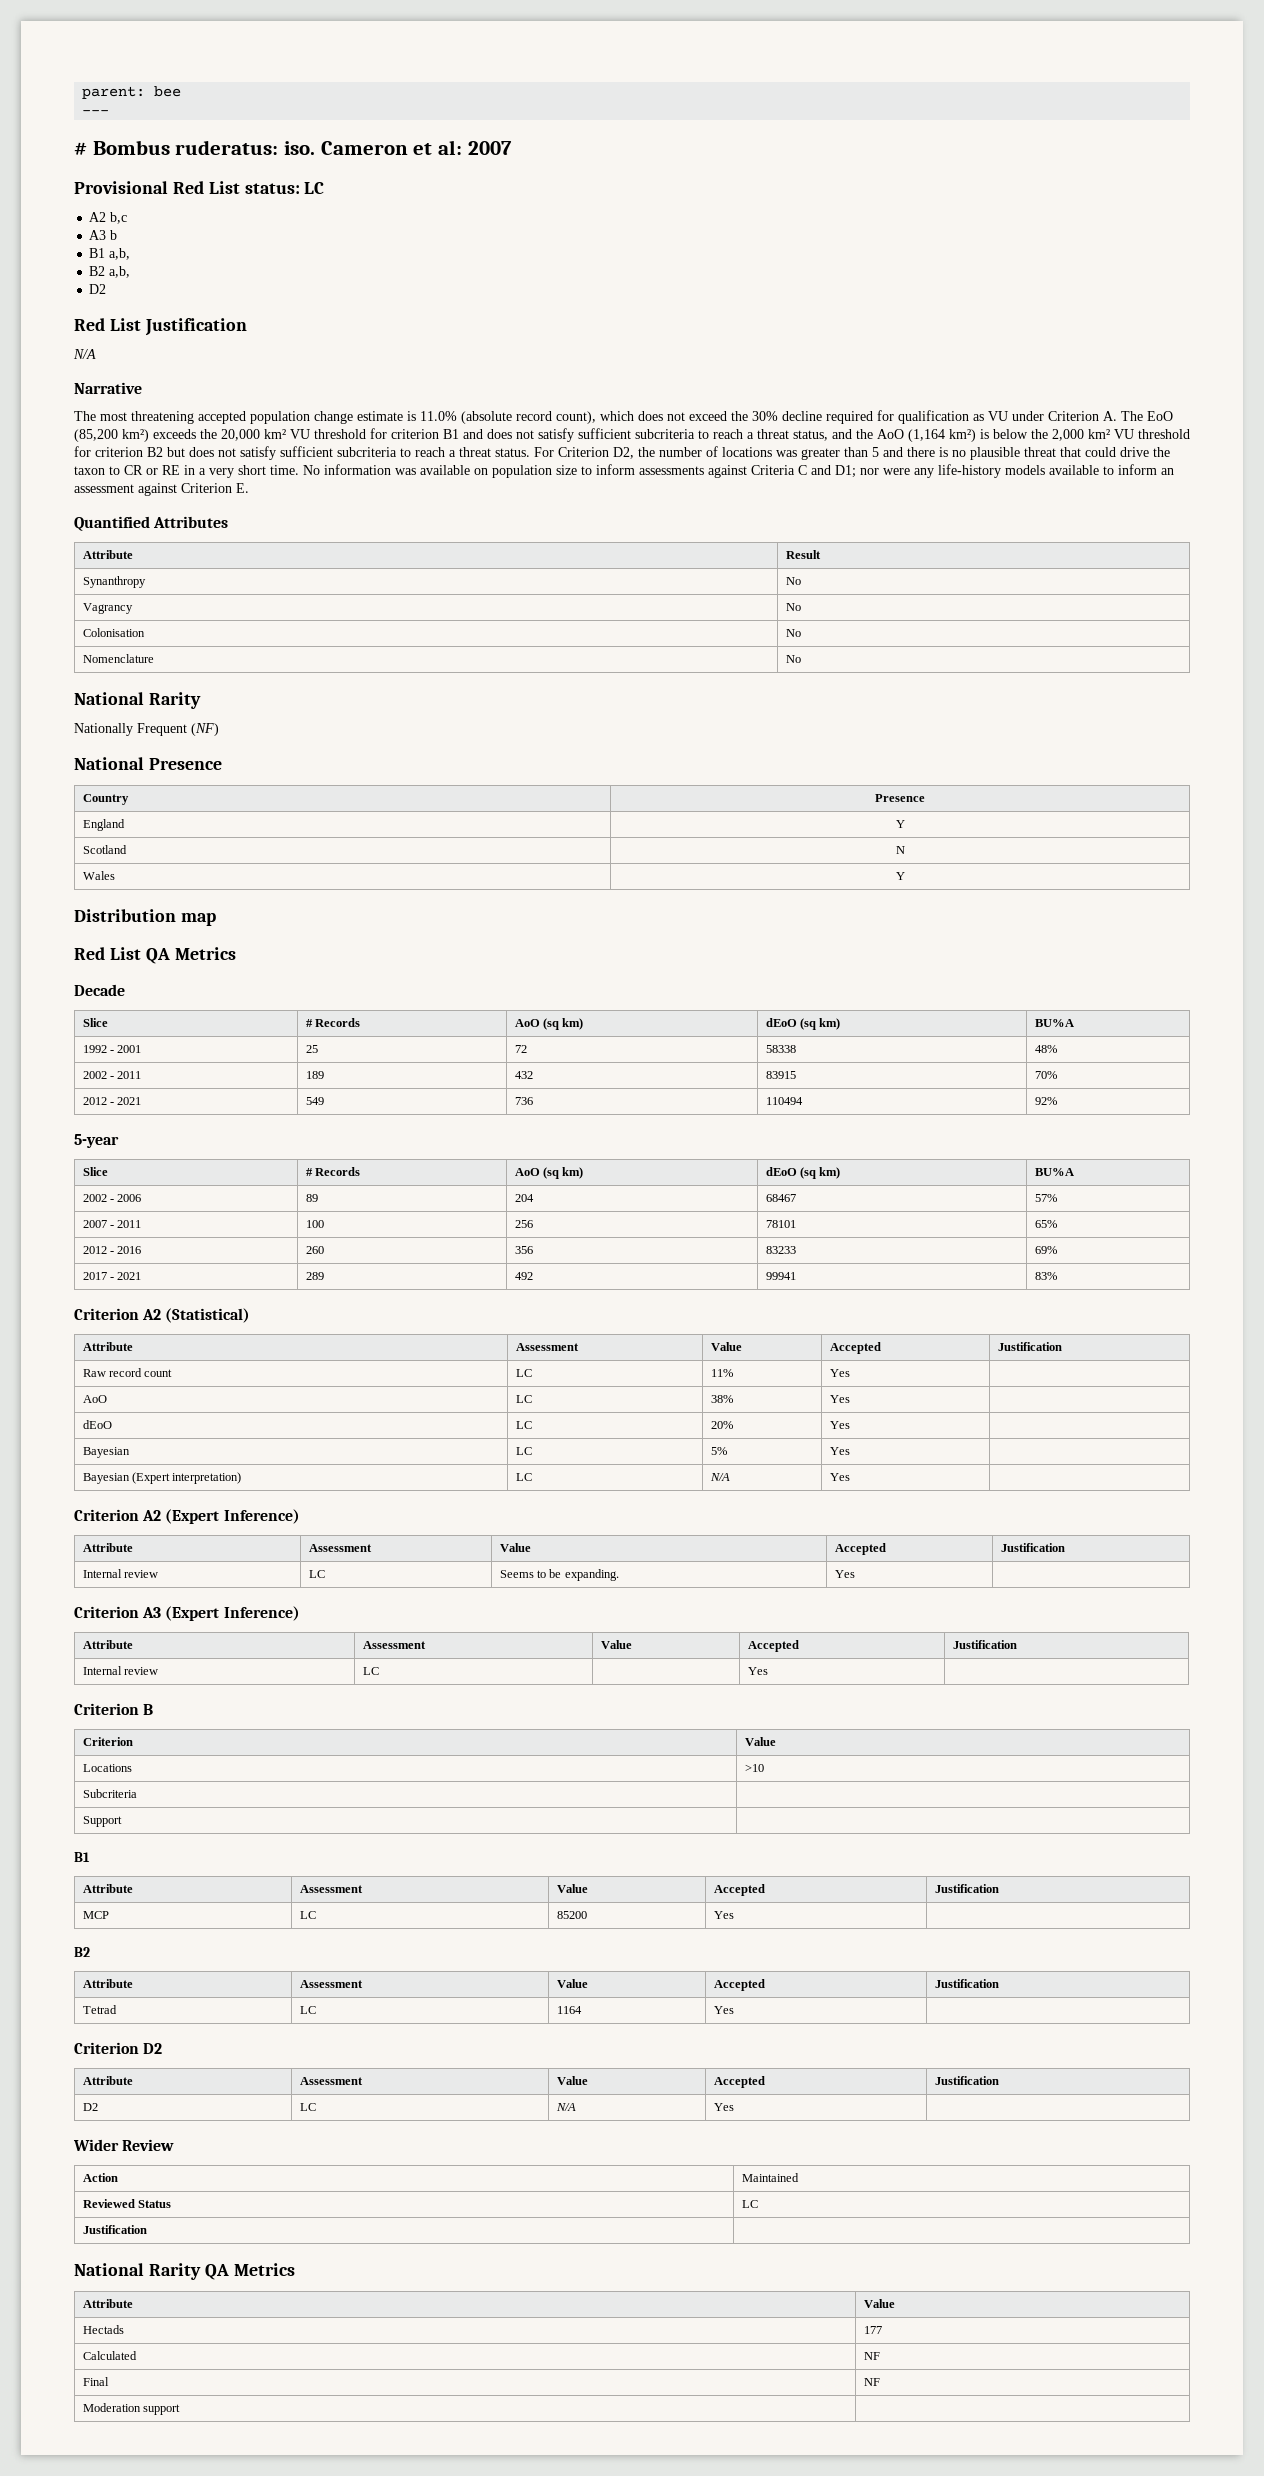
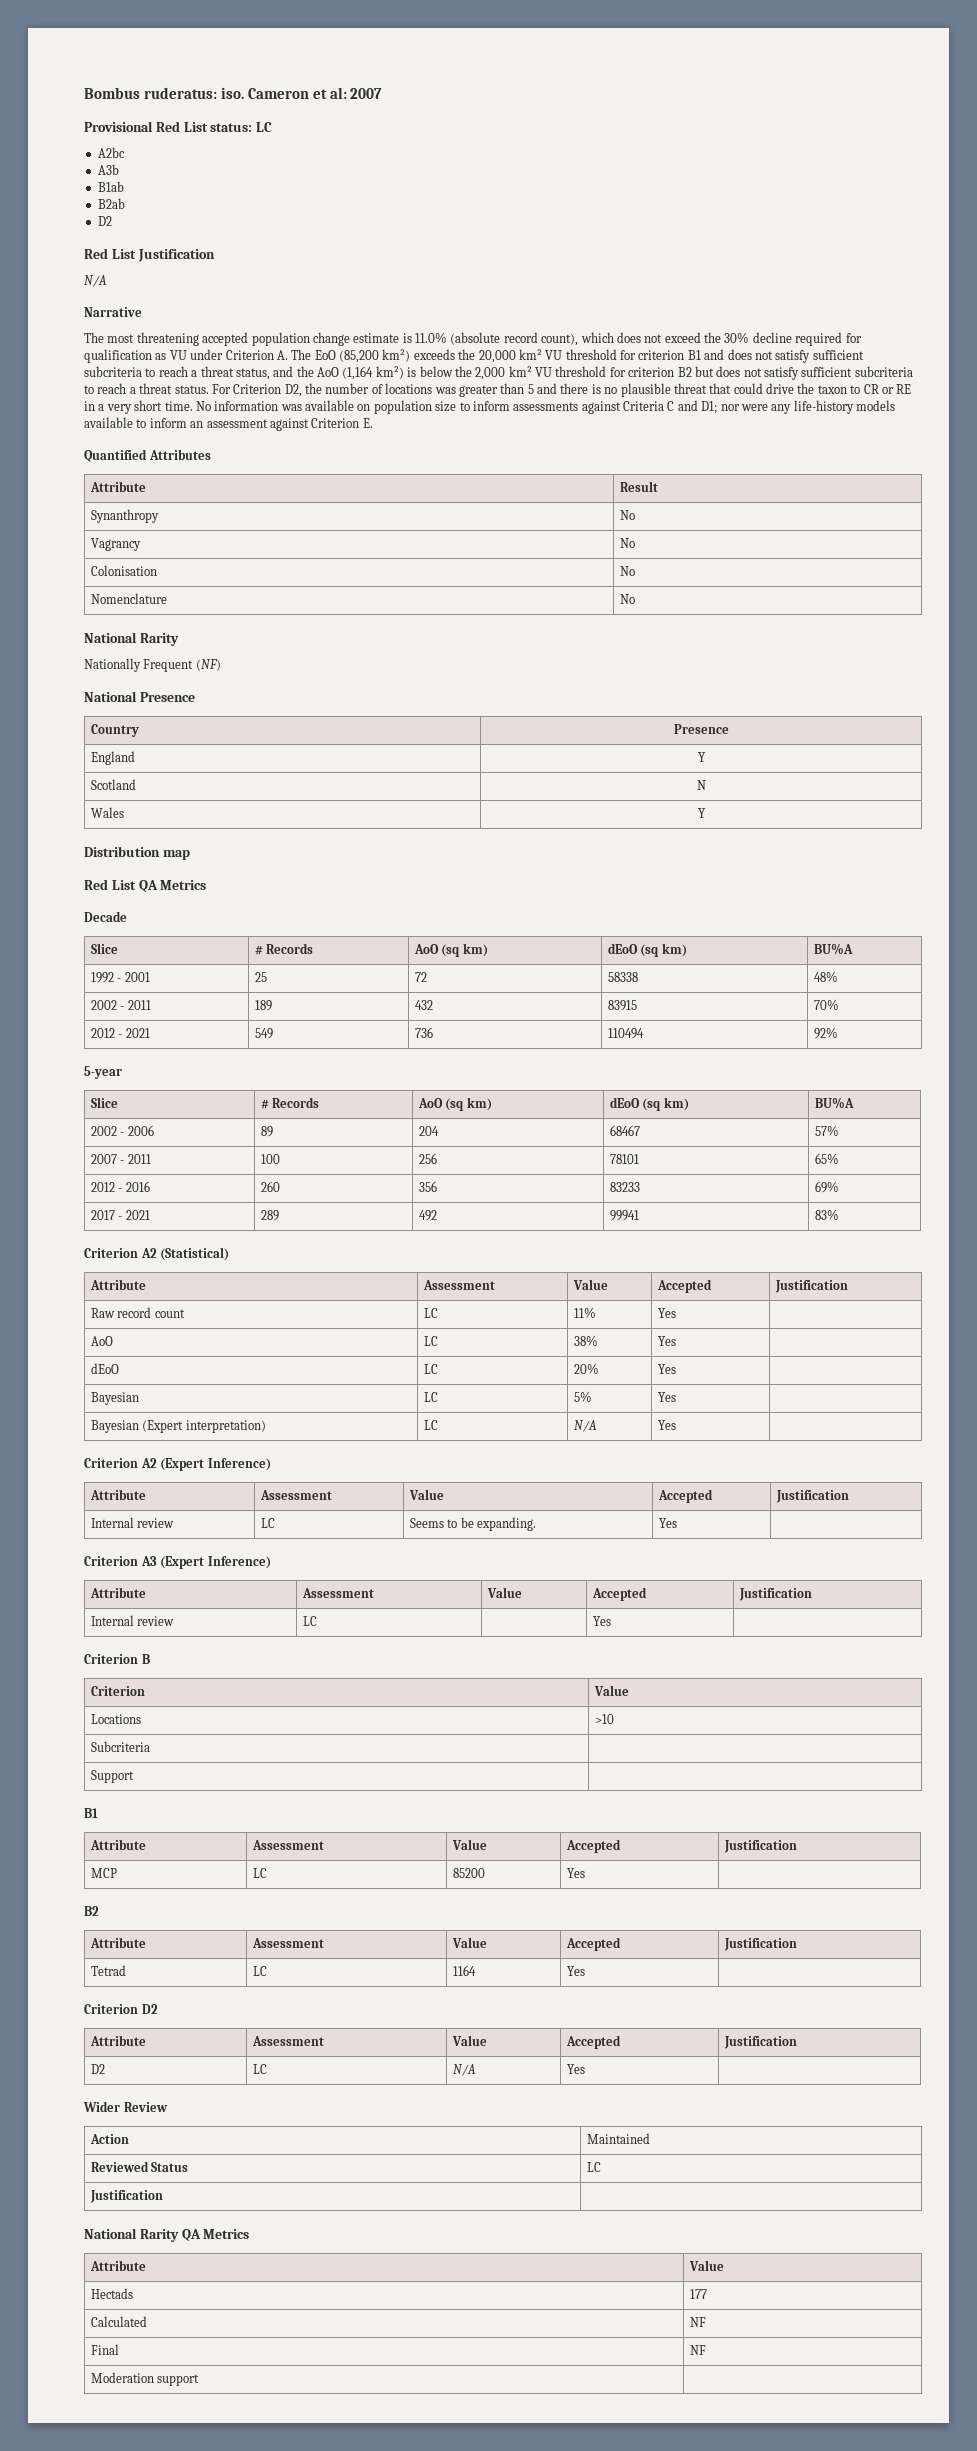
- parent: bee
- ---
- # Bombus ruderatus: iso.
+ Bombus ruderatus: iso.
- A2 b,c
- A3 b
- B1 a,b,
- B2 a,b,
+ A2bc
+ A3b
+ B1ab
+ B2ab

